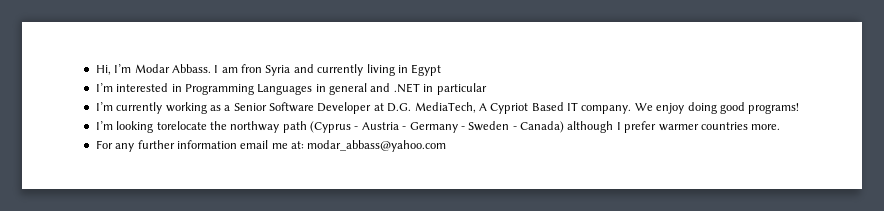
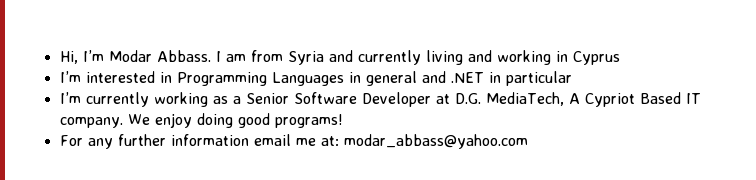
- I am fron Syria and currently living in Egypt
+ I am from Syria and currently living and working in Cyprus
- I’m looking torelocate the northway path (Cyprus - Austria - Germany - Sweden - Canada) although I prefer warmer countries more.

